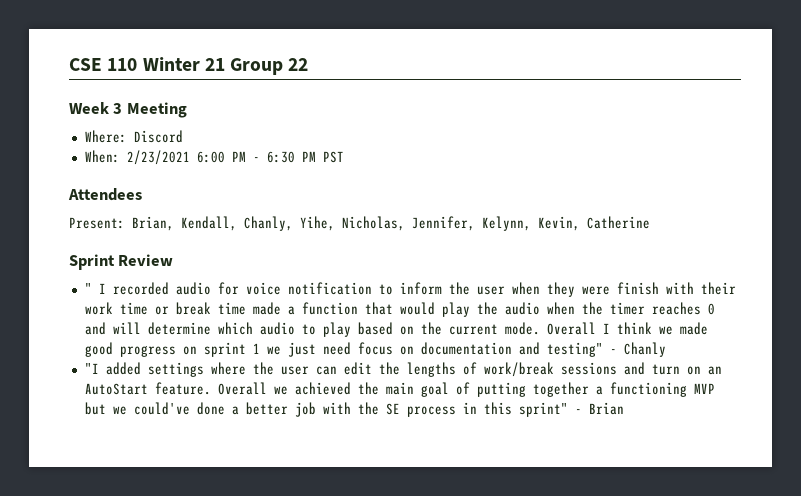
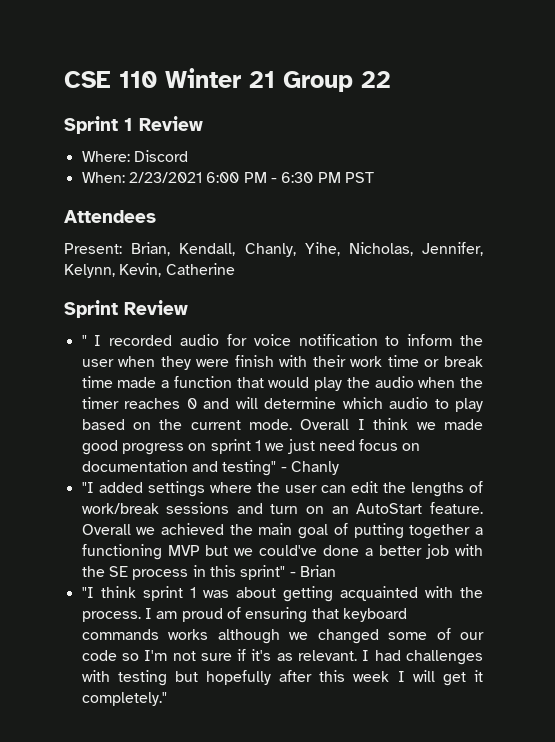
- Week 3 Meeting
+ Sprint 1 Review
+ "I think sprint 1 was about getting acquainted with the process. I am proud of ensuring that keyboard commands works although we changed some of our code so I'm not sure if it's as relevant. I had challenges with testing but hopefully after this week I will get it completely."

